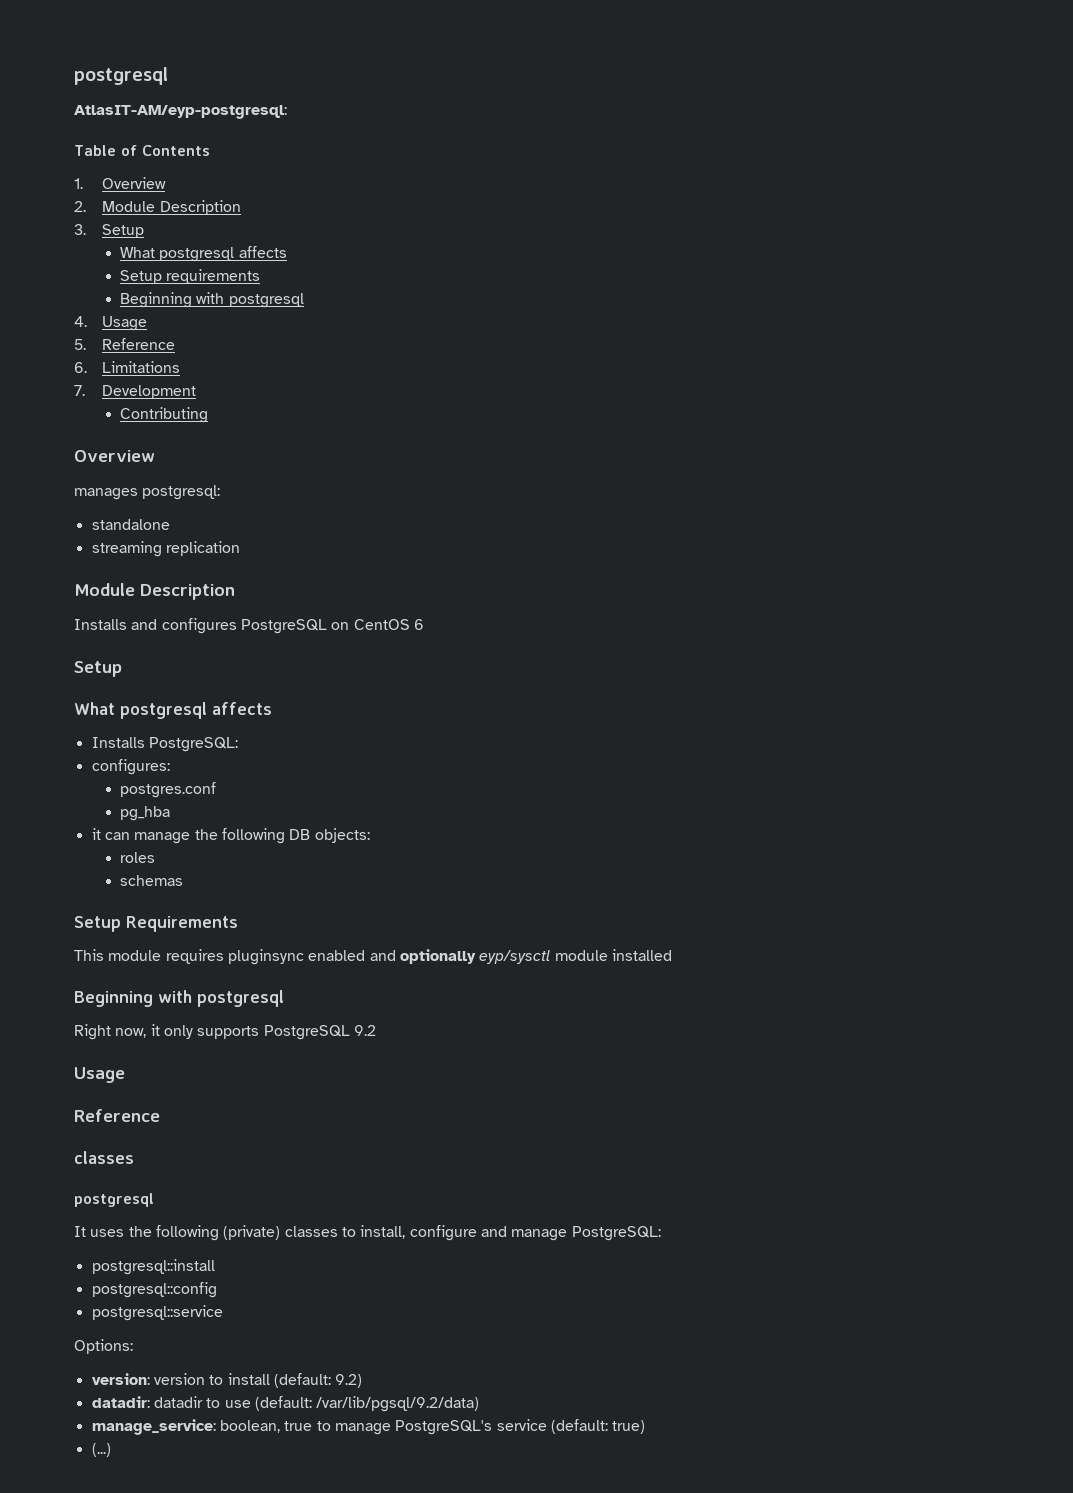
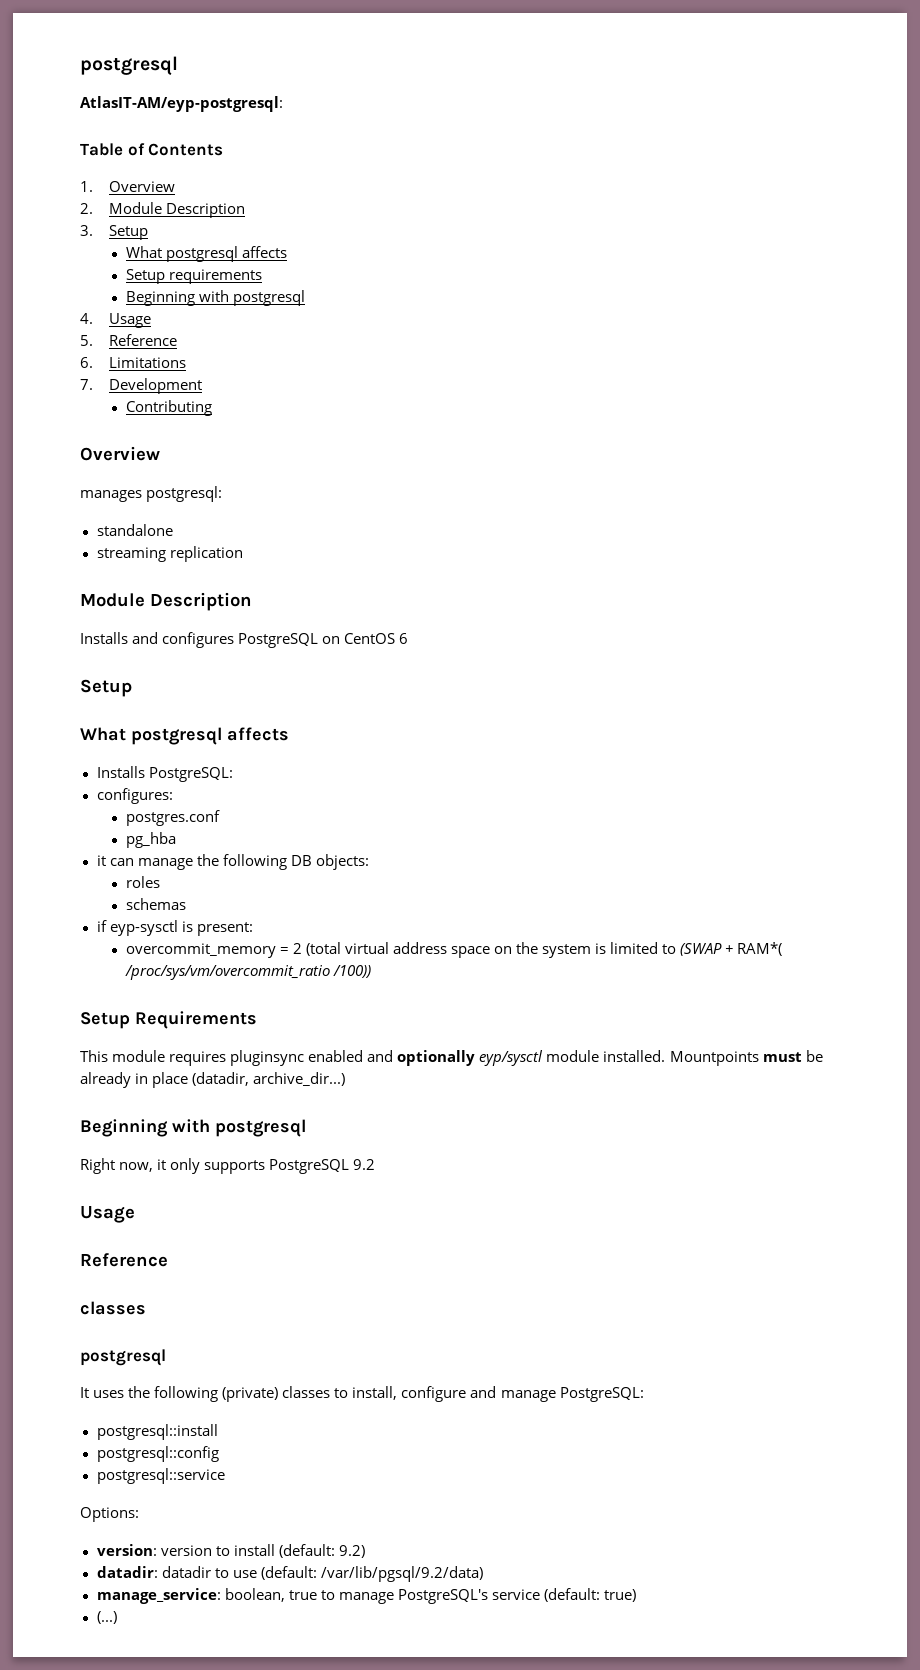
+ if eyp-sysctl is present:
+ overcommit_memory = 2 (total virtual address space on the system is limited to (SWAP + RAM*( /proc/sys/vm/overcommit_ratio /100))
- This module requires pluginsync enabled and optionally eyp/sysctl module installed
+ This module requires pluginsync enabled and optionally eyp/sysctl module installed. Mountpoints must be already in place (datadir, archive_dir...)

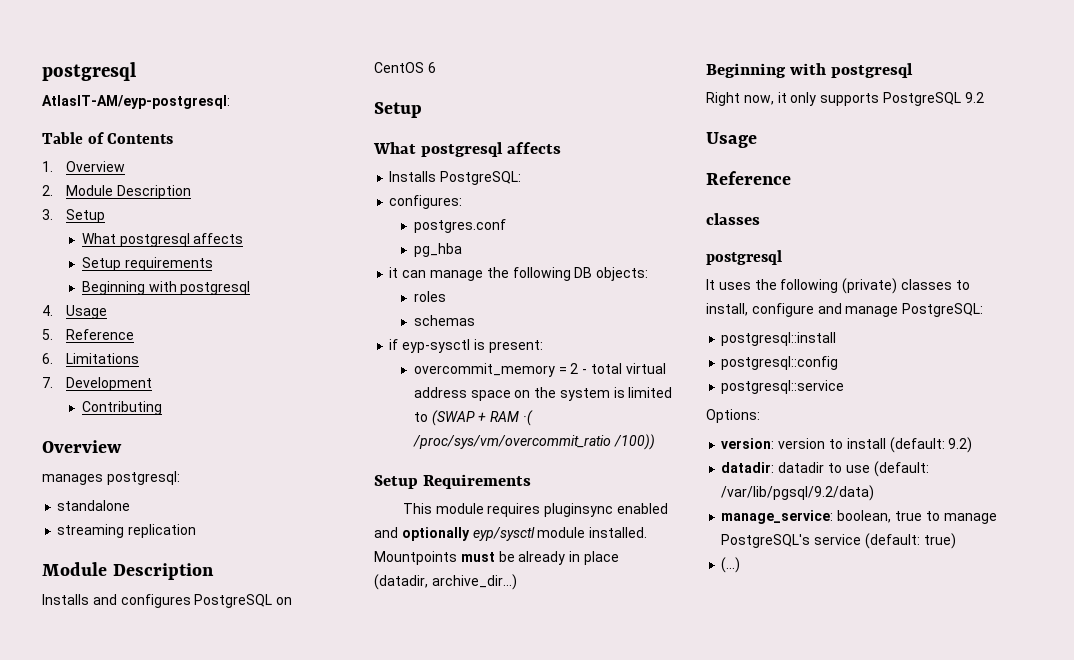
- overcommit_memory = 2 (total virtual address space on the system is limited to (SWAP + RAM*( /proc/sys/vm/overcommit_ratio /100))
+ overcommit_memory = 2 - total virtual address space on the system is limited to (SWAP + RAM ·( /proc/sys/vm/overcommit_ratio /100))

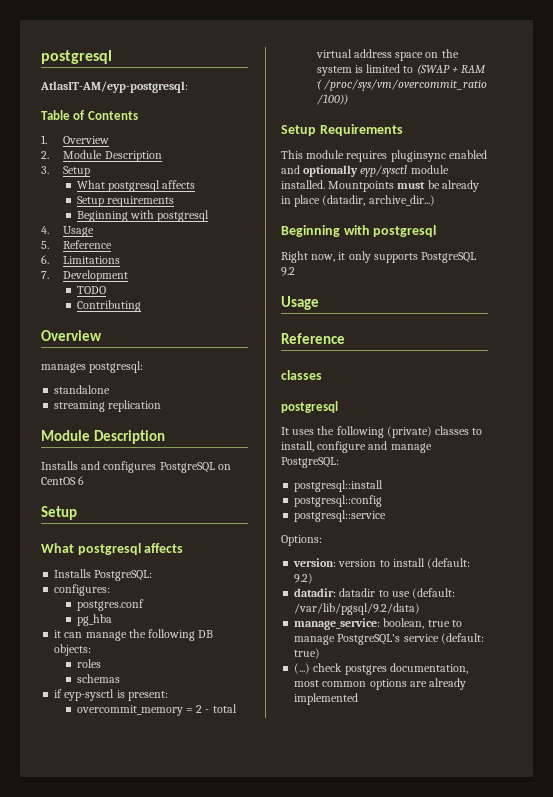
+ TODO
- (...)
+ (...) check postgres documentation, most common options are already implemented

